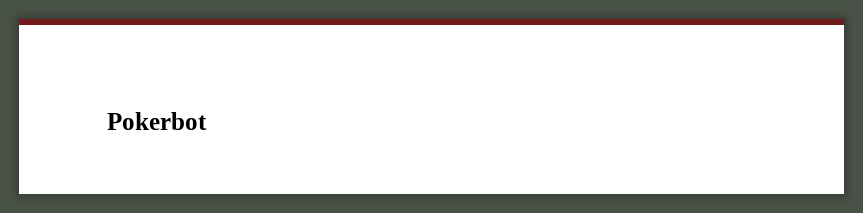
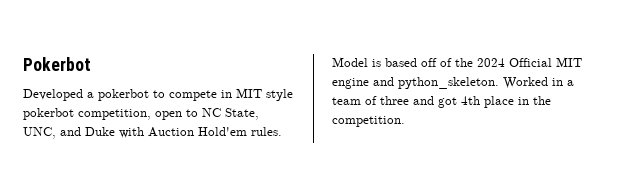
+ Developed a pokerbot to compete in MIT style pokerbot competition, open to NC State, UNC, and Duke with Auction Hold'em rules. Model is based off of the 2024 Official MIT engine and python_skeleton. Worked in a team of three and got 4th place in the competition.

